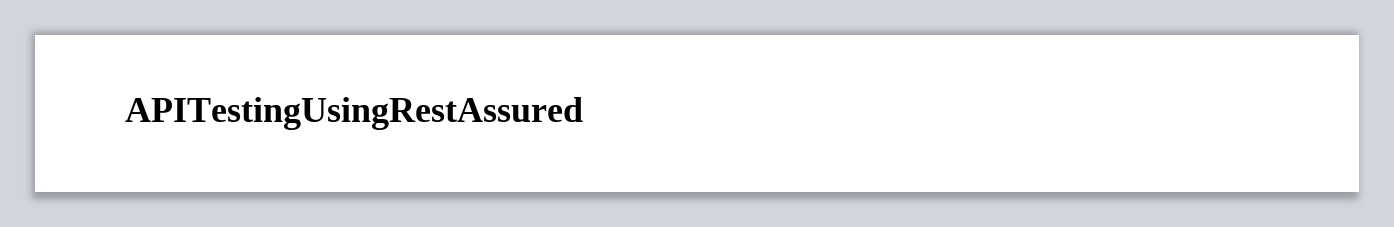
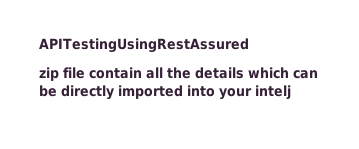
+ zip file contain all the details which can be directly imported into your intelj

